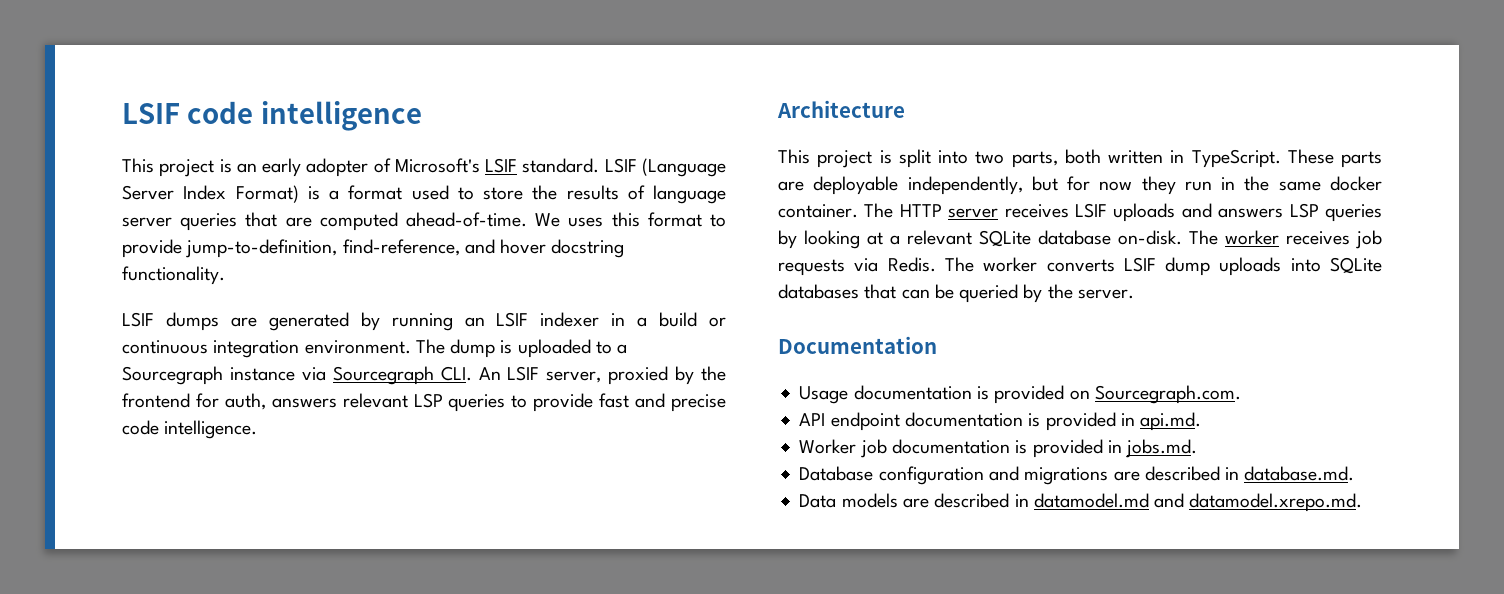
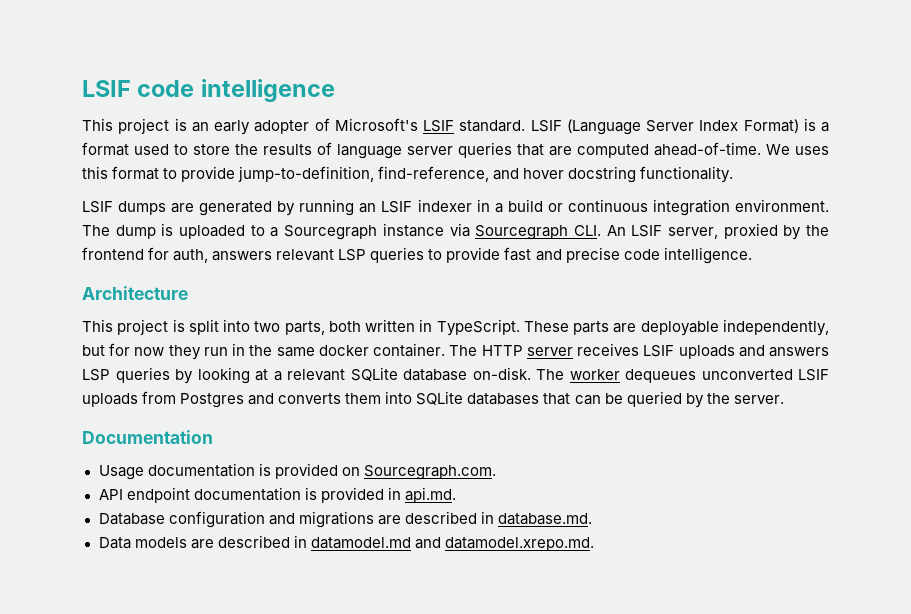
- The worker receives job requests via Redis. The worker converts LSIF dump uploads into SQLite databases that can be queried by the server.
+ The worker dequeues unconverted LSIF uploads from Postgres and converts them into SQLite databases that can be queried by the server.
- Worker job documentation is provided in jobs.md.

